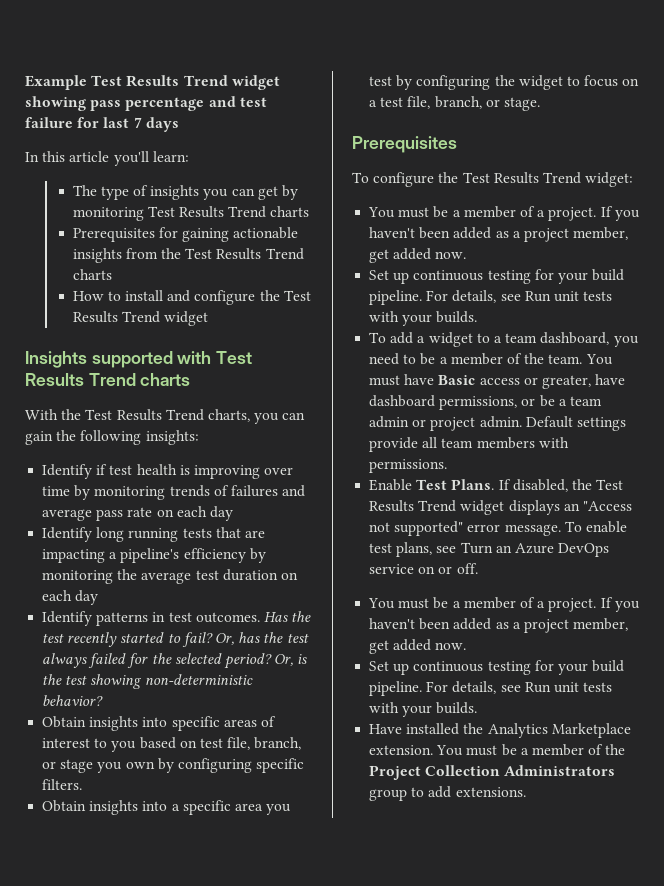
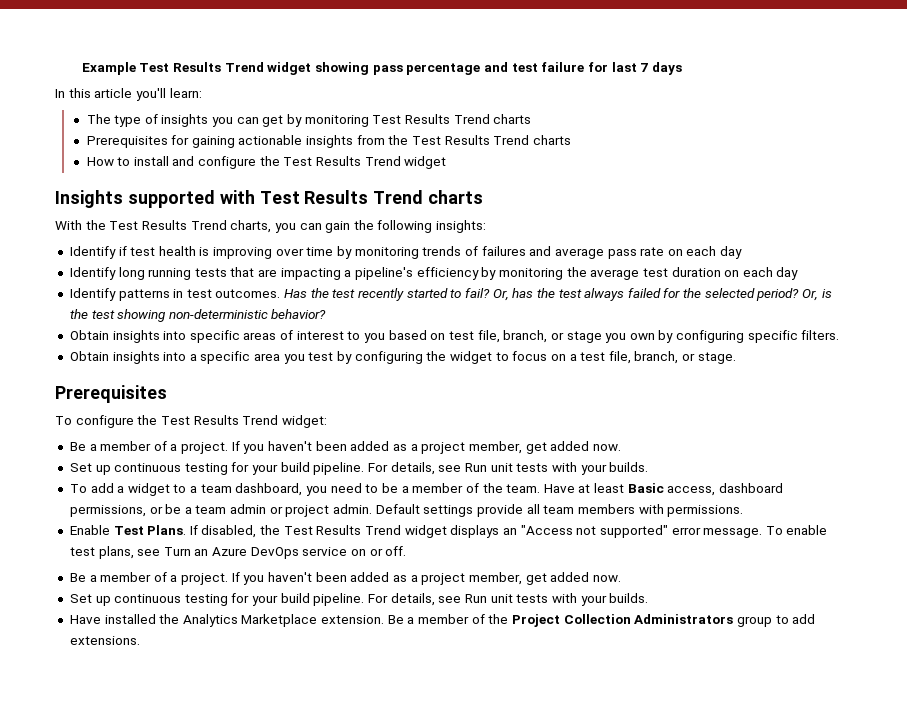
  To configure the Test Results Trend widget:
- You must be a member of a project.
+ Be a member of a project.
- You must have Basic access or greater, have dashboard permissions, or be a team admin or project admin.
+ Have at least Basic access, dashboard permissions, or be a team admin or project admin.
  To enable test plans, see Turn an Azure DevOps service on or off.
- You must be a member of a project.
+ Be a member of a project.
- You must be a member of the Project Collection Administrators group to add extensions.
+ Be a member of the Project Collection Administrators group to add extensions.

